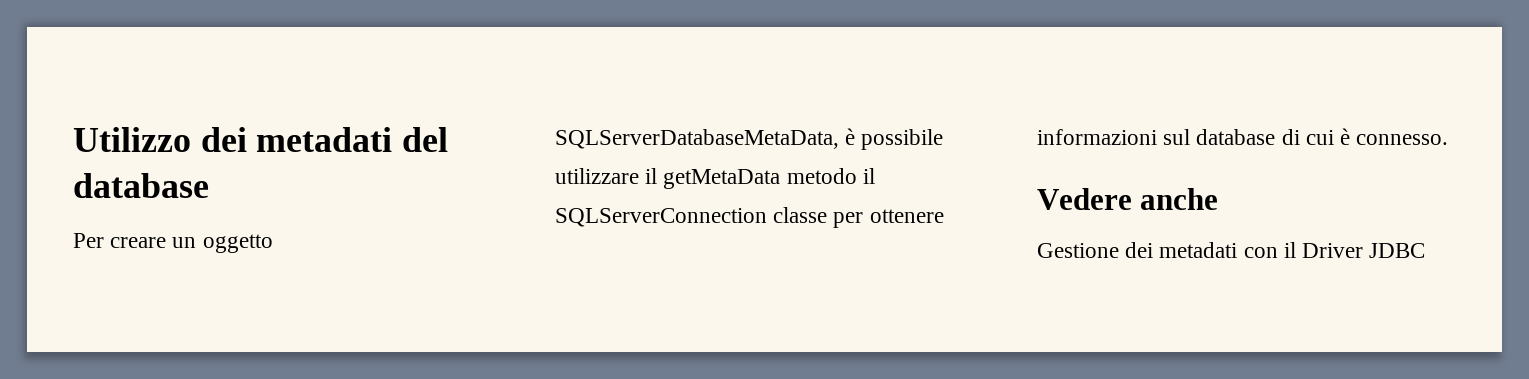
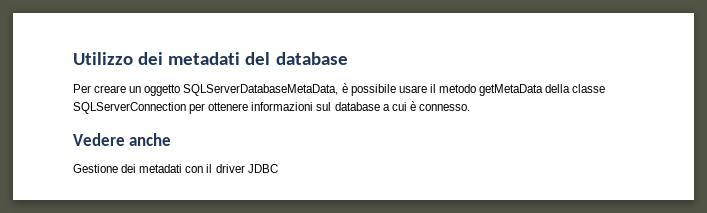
- Per creare un oggetto SQLServerDatabaseMetaData, è possibile utilizzare il getMetaData metodo il SQLServerConnection classe per ottenere informazioni sul database di cui è connesso.
+ Per creare un oggetto SQLServerDatabaseMetaData, è possibile usare il metodo getMetaData della classe SQLServerConnection per ottenere informazioni sul database a cui è connesso.
- Gestione dei metadati con il Driver JDBC
+ Gestione dei metadati con il driver JDBC

